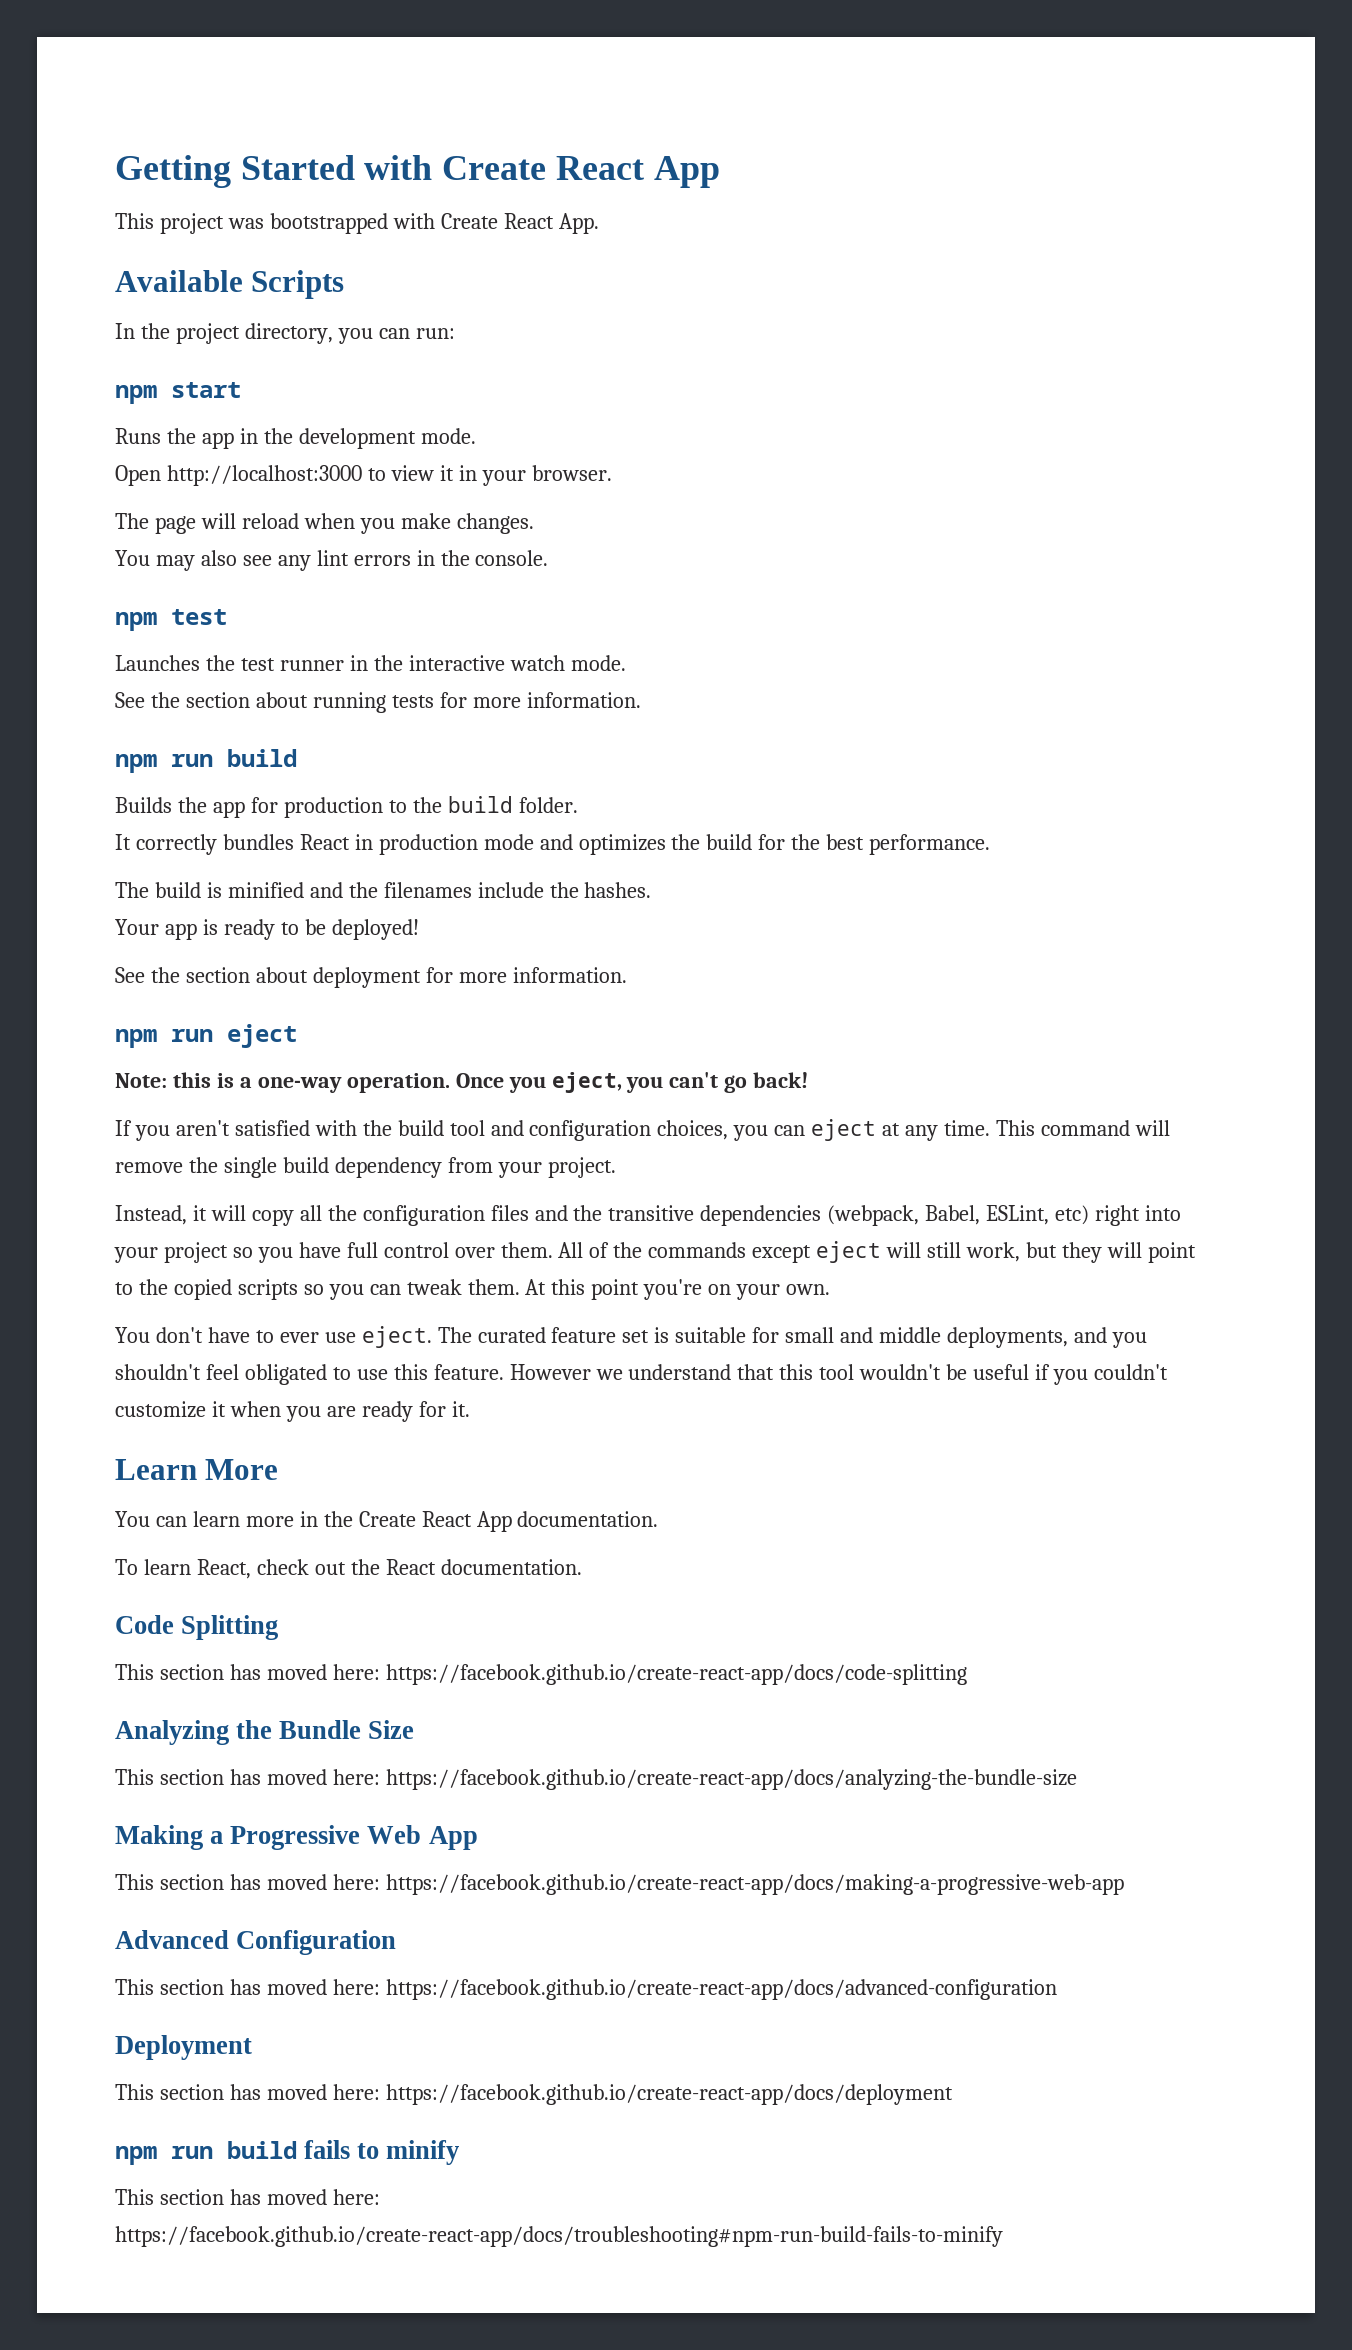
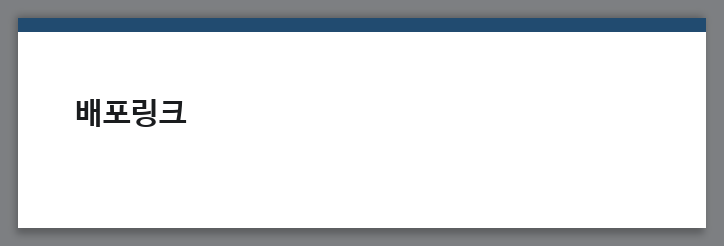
- Getting Started with Create React App
- This project was bootstrapped with Create React App.
- Available Scripts
- In the project directory, you can run:
- npm start
- Runs the app in the development mode.
- Open http://localhost:3000 to view it in your browser.
- The page will reload when you make changes.
- You may also see any lint errors in the console.
- npm test
- Launches the test runner in the interactive watch mode.
- See the section about running tests for more information.
- npm run build
- Builds the app for production to the build folder.
- It correctly bundles React in production mode and optimizes the build for the best performance.
- The build is minified and the filenames include the hashes.
- Your app is ready to be deployed!
- See the section about deployment for more information.
- npm run eject
- Note: this is a one-way operation. Once you eject, you can't go back!
- If you aren't satisfied with the build tool and configuration choices, you can eject at any time. This command will remove the single build dependency from your project.
- Instead, it will copy all the configuration files and the transitive dependencies (webpack, Babel, ESLint, etc) right into your project so you have full control over them. All of the commands except eject will still work, but they will point to the copied scripts so you can tweak them. At this point you're on your own.
- You don't have to ever use eject. The curated feature set is suitable for small and middle deployments, and you shouldn't feel obligated to use this feature. However we understand that this tool wouldn't be useful if you couldn't customize it when you are ready for it.
- Learn More
- You can learn more in the Create React App documentation.
- To learn React, check out the React documentation.
- Code Splitting
- This section has moved here: https://facebook.github.io/create-react-app/docs/code-splitting
- Analyzing the Bundle Size
- This section has moved here: https://facebook.github.io/create-react-app/docs/analyzing-the-bundle-size
- Making a Progressive Web App
- This section has moved here: https://facebook.github.io/create-react-app/docs/making-a-progressive-web-app
- Advanced Configuration
- This section has moved here: https://facebook.github.io/create-react-app/docs/advanced-configuration
- Deployment
- This section has moved here: https://facebook.github.io/create-react-app/docs/deployment
- npm run build fails to minify
- This section has moved here: https://facebook.github.io/create-react-app/docs/troubleshooting#npm-run-build-fails-to-minify
+ 배포링크

